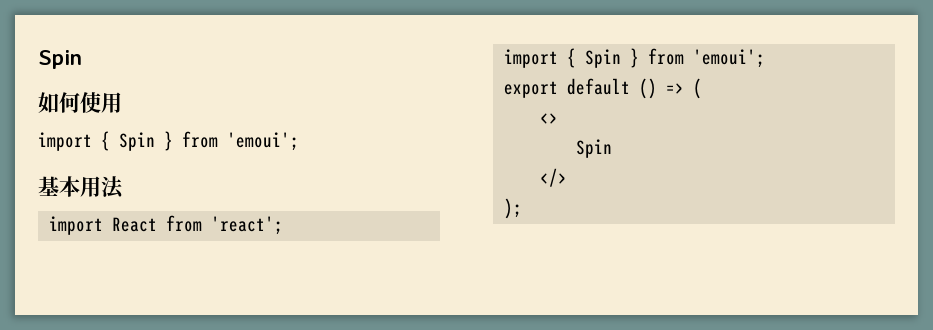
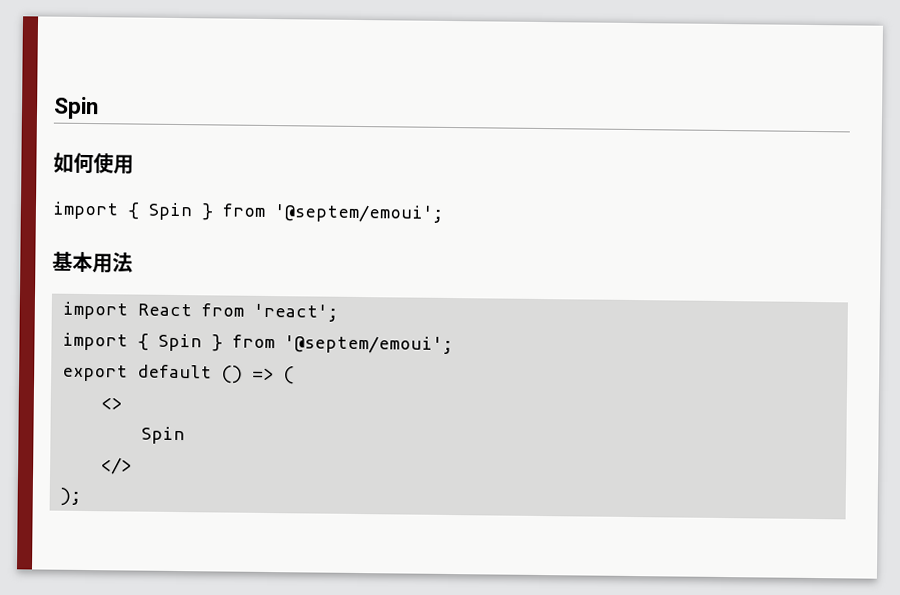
  如何使用
- import { Spin } from 'emoui';
+ import { Spin } from '@septem/emoui';
  import React from 'react';
- import { Spin } from 'emoui';
+ import { Spin } from '@septem/emoui';

